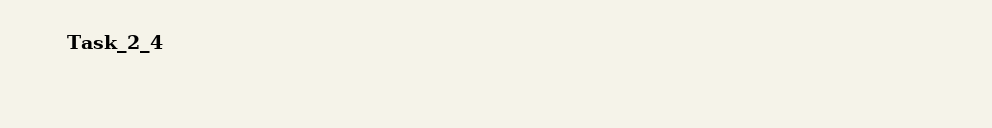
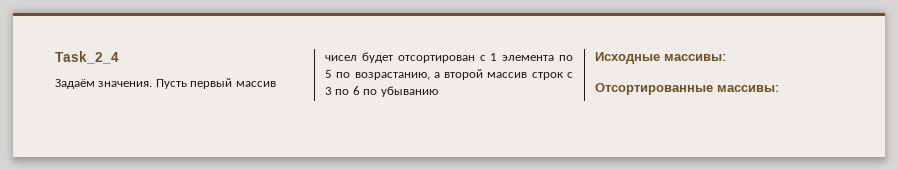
+ Задаём значения. Пусть первый массив чисел будет отсортирован с 1 элемента по 5 по возрастанию, а второй массив строк с 3 по 6 по убыванию
+ Исходные массивы:
+ Отсортированные массивы:

